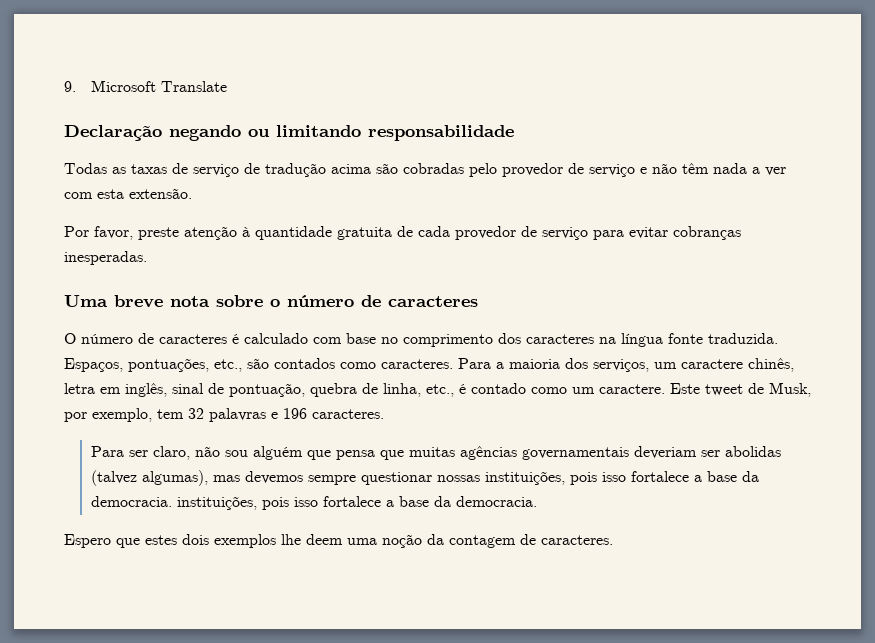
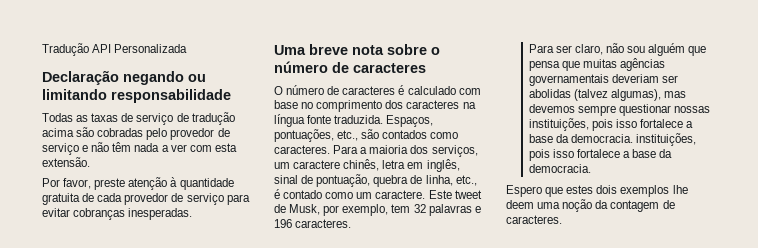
- 9. Microsoft Translate
+ Tradução API Personalizada

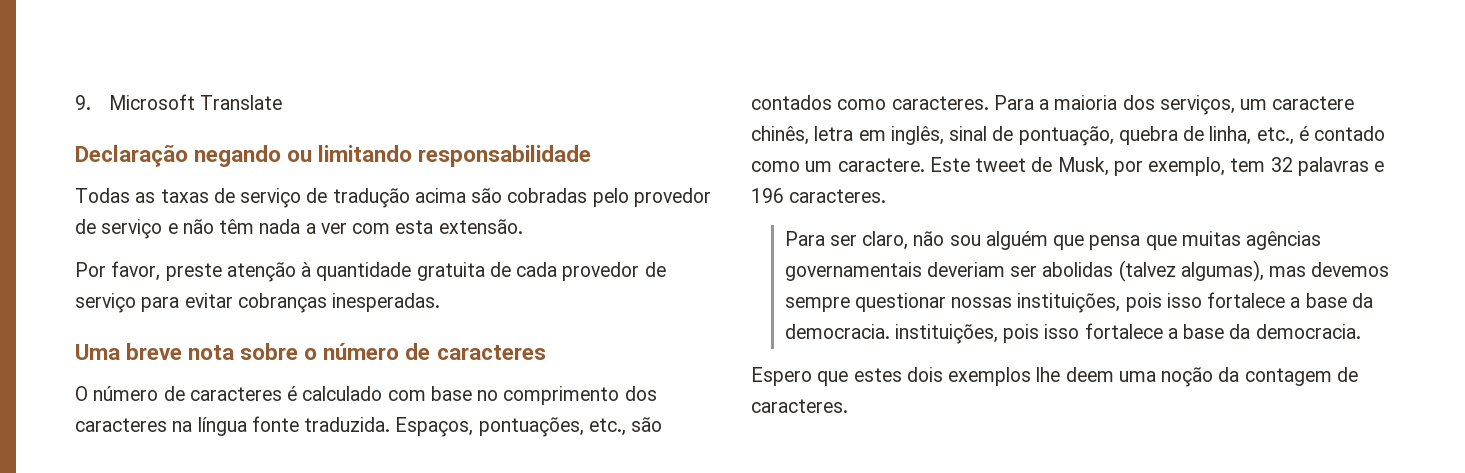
- Tradução API Personalizada
+ 9. Microsoft Translate

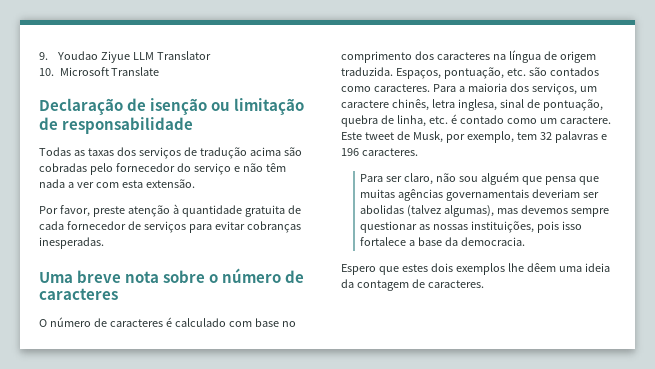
- 9. Microsoft Translate
- Declaração negando ou limitando responsabilidade
+ 9. Youdao Ziyue LLM Translator
+ 10. Microsoft Translate
+ Declaração de isenção ou limitação de responsabilidade
- Todas as taxas de serviço de tradução acima são cobradas pelo provedor de serviço e não têm nada a ver com esta extensão.
+ Todas as taxas dos serviços de tradução acima são cobradas pelo fornecedor do serviço e não têm nada a ver com esta extensão.
- Por favor, preste atenção à quantidade gratuita de cada provedor de serviço para evitar cobranças inesperadas.
+ Por favor, preste atenção à quantidade gratuita de cada fornecedor de serviços para evitar cobranças inesperadas.
- O número de caracteres é calculado com base no comprimento dos caracteres na língua fonte traduzida. Espaços, pontuações, etc., são contados como caracteres.
+ O número de caracteres é calculado com base no comprimento dos caracteres na língua de origem traduzida. Espaços, pontuação, etc. são contados como caracteres.
- Para a maioria dos serviços, um caractere chinês, letra em inglês, sinal de pontuação, quebra de linha, etc., é contado como um caractere.
+ Para a maioria dos serviços, um caractere chinês, letra inglesa, sinal de pontuação, quebra de linha, etc. é contado como um caractere.
- Para ser claro, não sou alguém que pensa que muitas agências governamentais deveriam ser abolidas (talvez algumas), mas devemos sempre questionar nossas instituições, pois isso fortalece a base da democracia. instituições, pois isso fortalece a base da democracia.
+ Para ser claro, não sou alguém que pensa que muitas agências governamentais deveriam ser abolidas (talvez algumas), mas devemos sempre questionar as nossas instituições, pois isso fortalece a base da democracia.
- Espero que estes dois exemplos lhe deem uma noção da contagem de caracteres.
+ Espero que estes dois exemplos lhe dêem uma ideia da contagem de caracteres.

